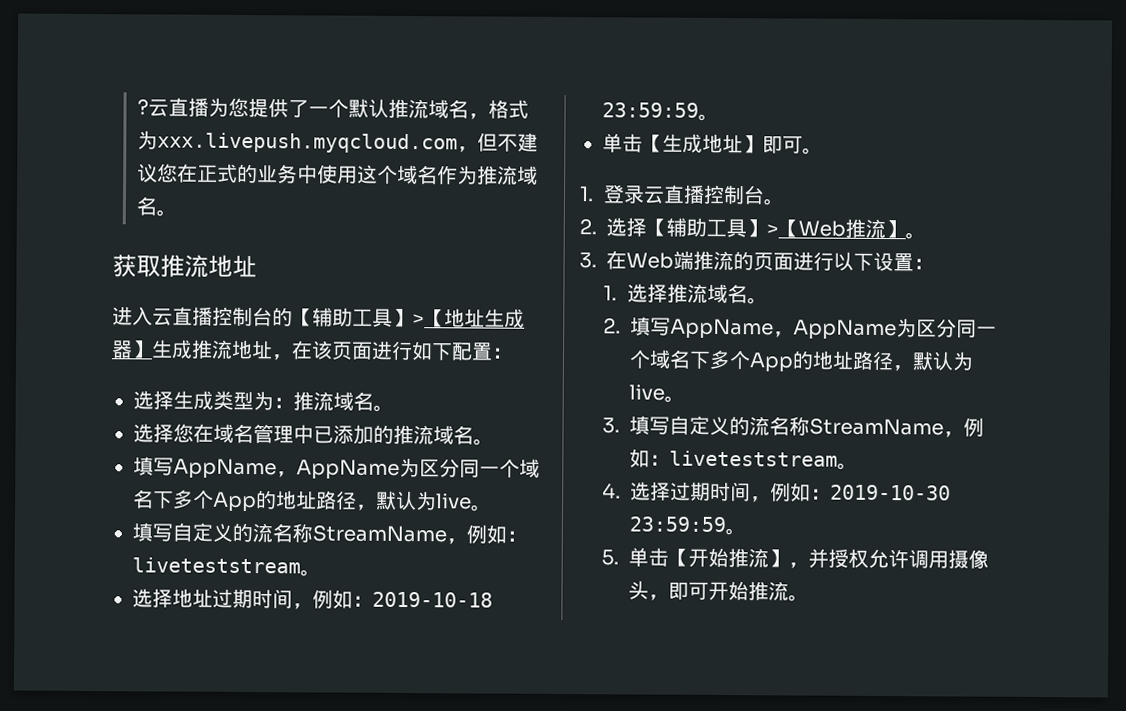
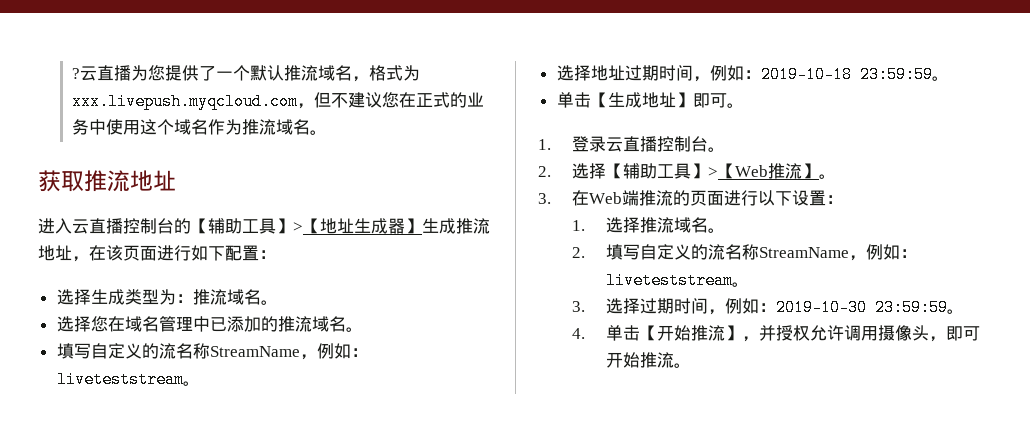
  选择您在域名管理中已添加的推流域名。
- 填写AppName，AppName为区分同一个域名下多个App的地址路径，默认为live。
- 2.填写AppName，AppName为区分同一个域名下多个App的地址路径，默认为live。
- 3.填写自定义的流名称StreamName，例如：liveteststream。
- 4.选择过期时间，例如：2019-10-30 23:59:59。
+ 2.填写自定义的流名称StreamName，例如：liveteststream。
+ 3.选择过期时间，例如：2019-10-30 23:59:59。
- 5.单击【开始推流】，并授权允许调用摄像头，即可开始推流。
+ 4.单击【开始推流】，并授权允许调用摄像头，即可开始推流。

